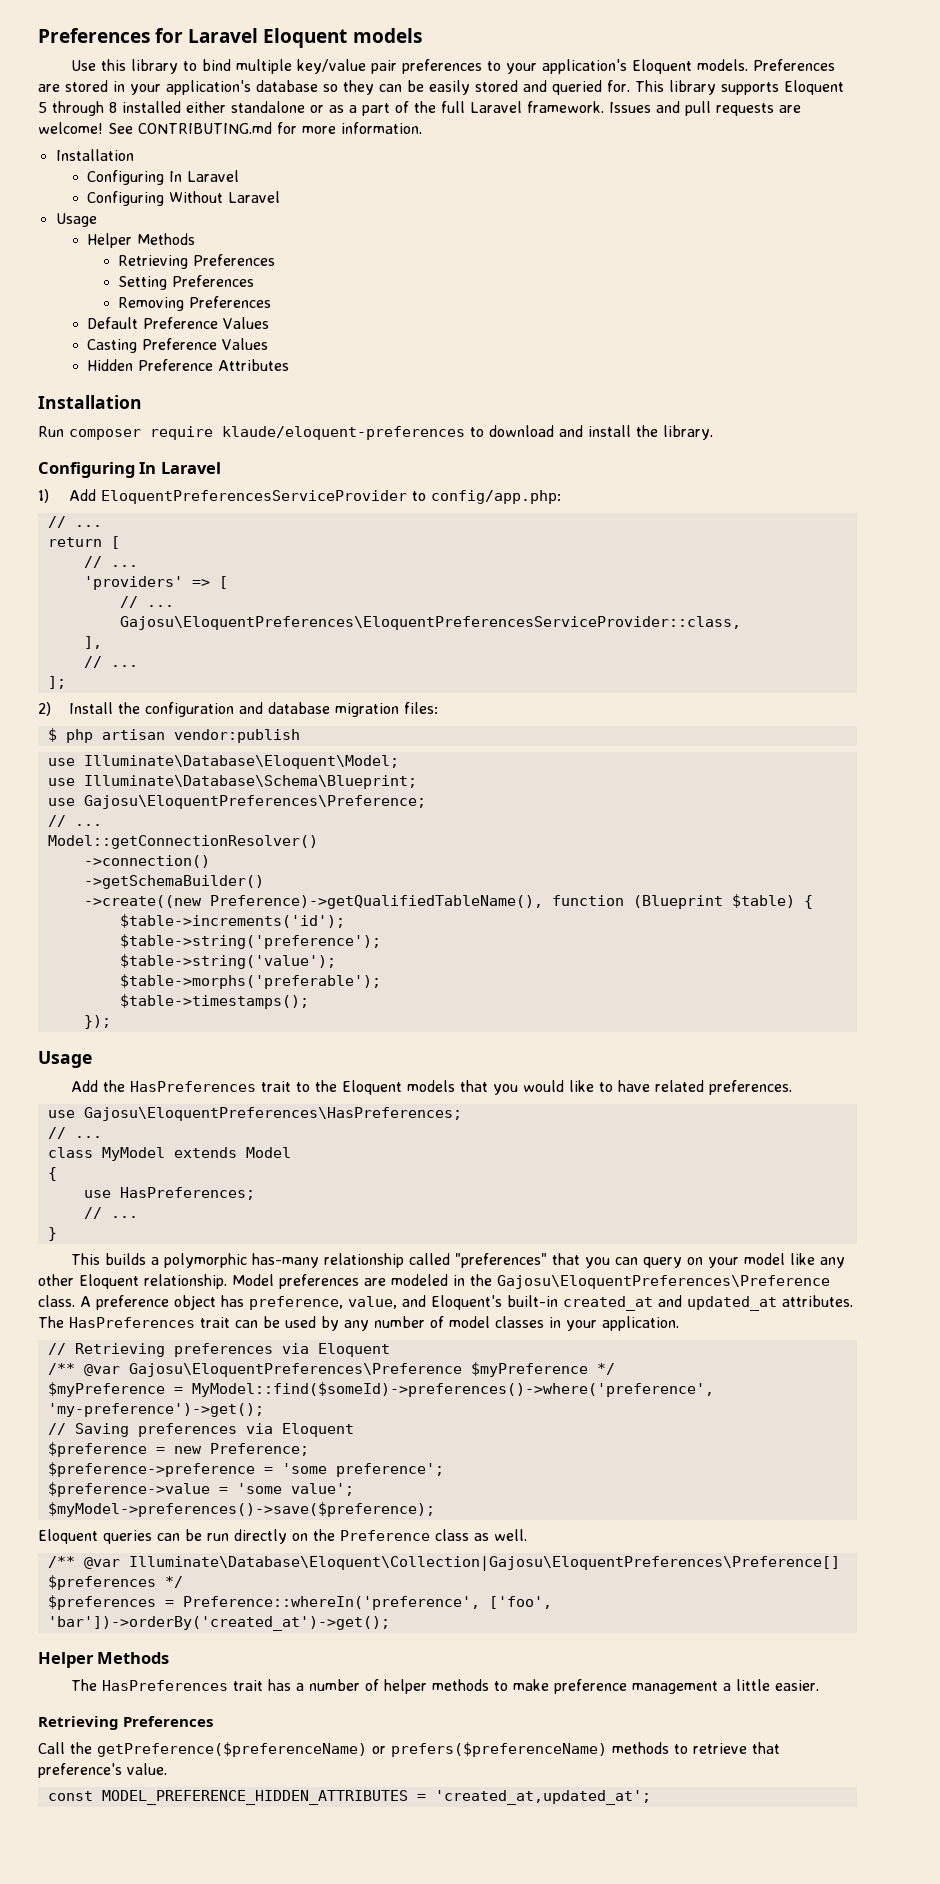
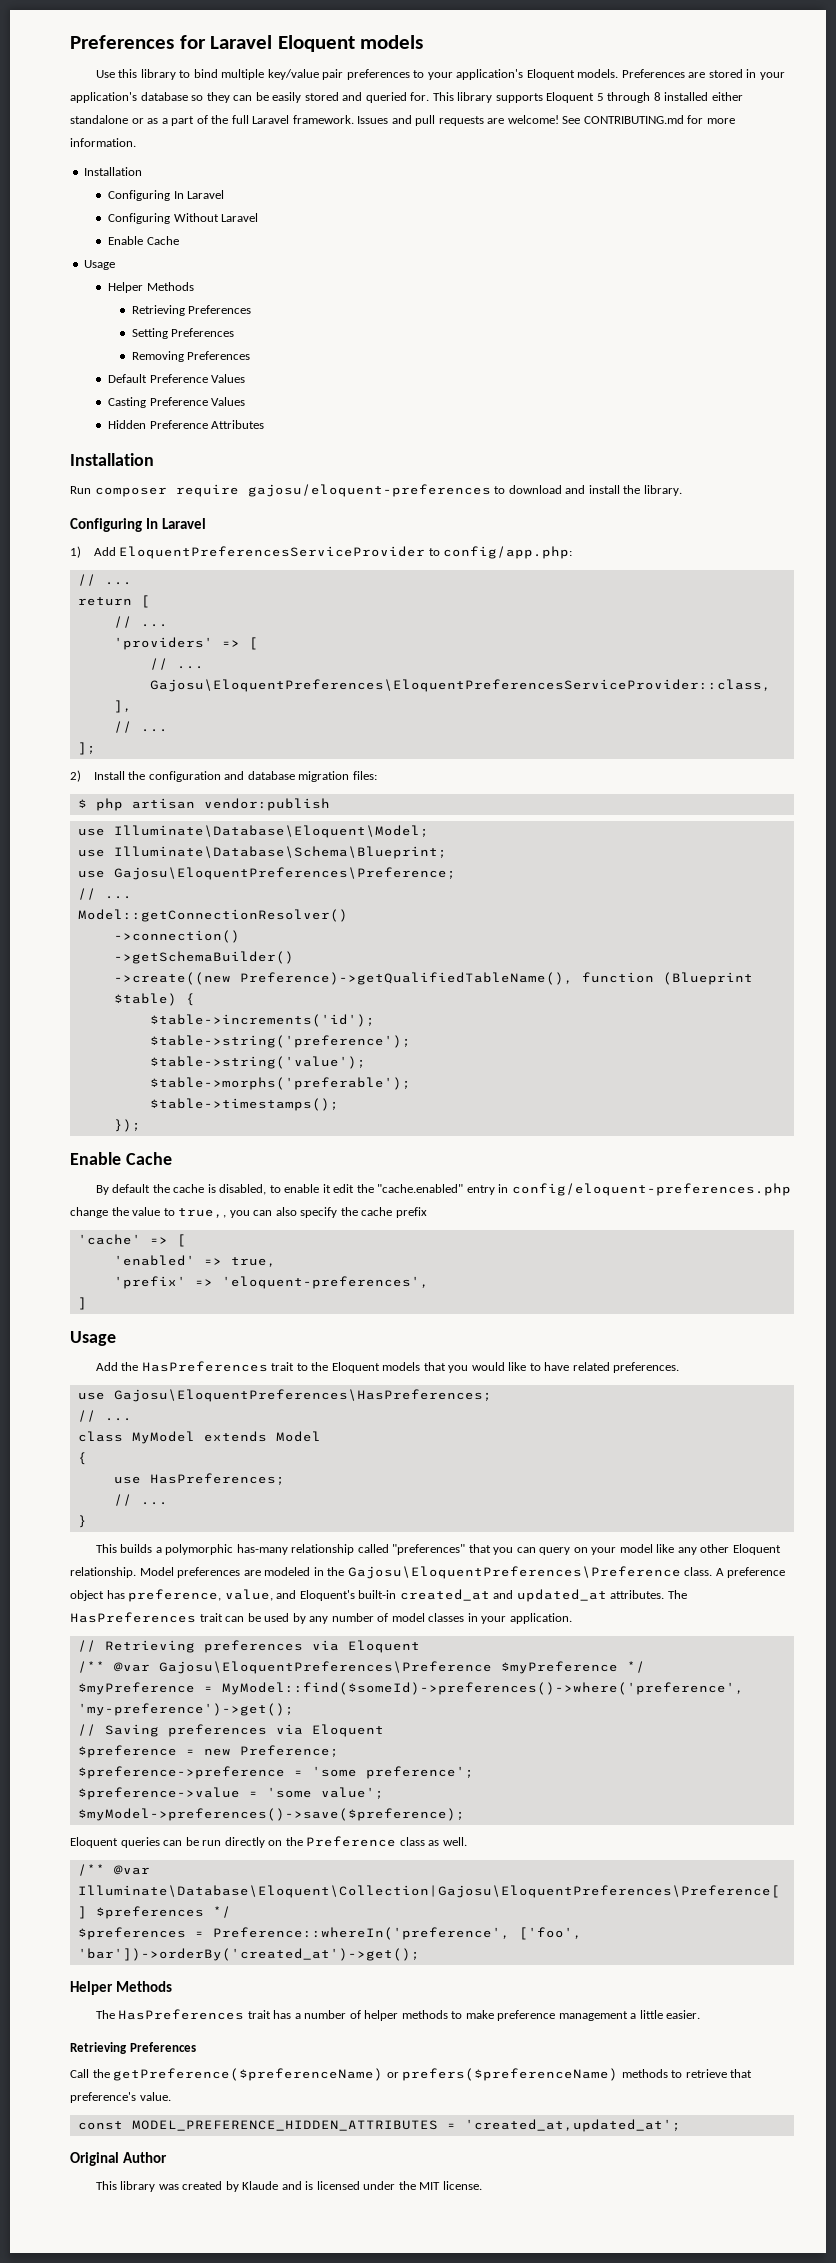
  Configuring Without Laravel
+ Enable Cache
- Run composer require klaude/eloquent-preferences to download and install the library.
+ Run composer require gajosu/eloquent-preferences to download and install the library.
  });
+ Enable Cache
+ By default the cache is disabled, to enable it edit the "cache.enabled" entry in config/eloquent-preferences.php change the value to true,, you can also specify the cache prefix
+ 'cache' => [
+ 'enabled' => true,
+ 'prefix' => 'eloquent-preferences',
+ ]
+ Original Author
+ This library was created by Klaude and is licensed under the MIT license.

